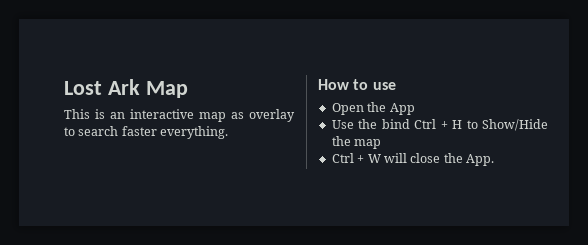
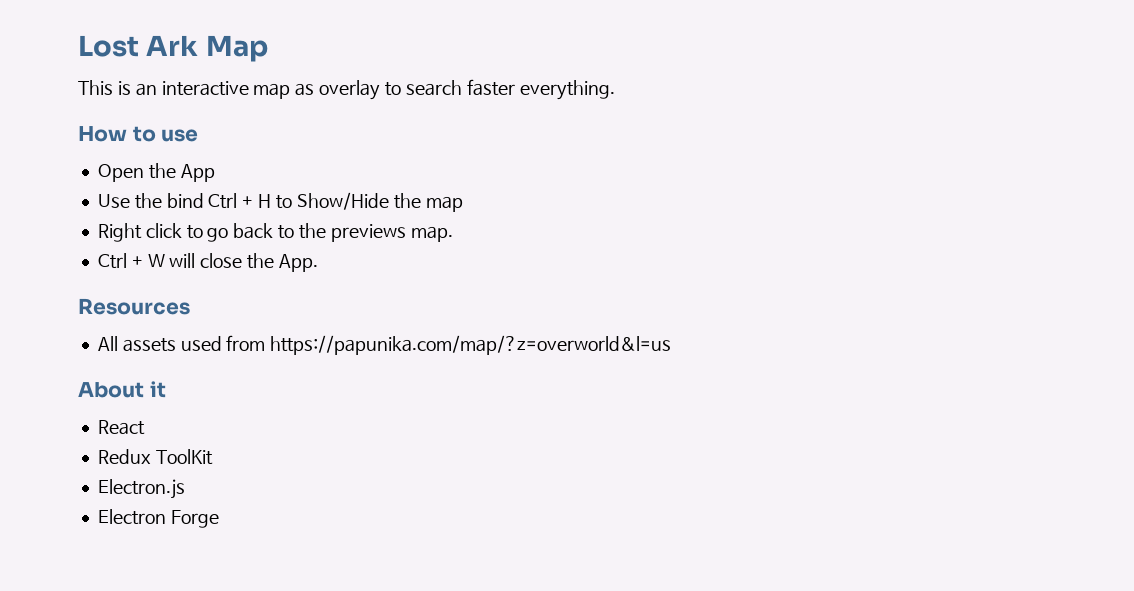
+ Right click to go back to the previews map.
+ Resources
+ All assets used from https://papunika.com/map/?z=overworld&l=us
+ About it
+ React
+ Redux ToolKit
+ Electron.js
+ Electron Forge

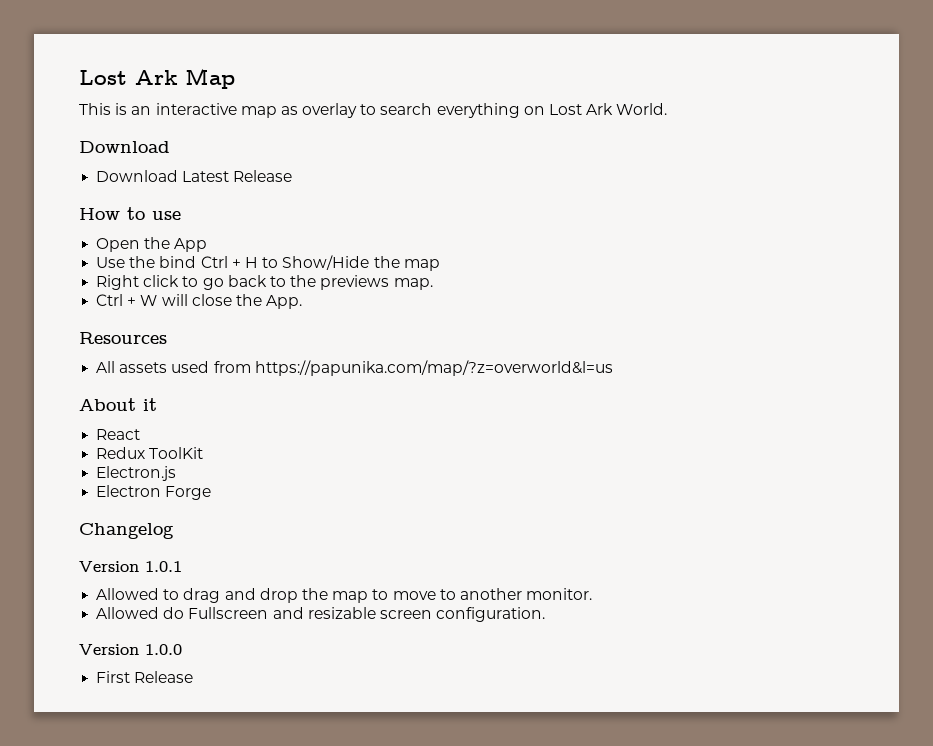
- This is an interactive map as overlay to search faster everything.
+ This is an interactive map as overlay to search everything on Lost Ark World.
+ Download
+ Download Latest Release
+ Changelog
+ Version 1.0.1
+ Allowed to drag and drop the map to move to another monitor.
+ Allowed do Fullscreen and resizable screen configuration.
+ Version 1.0.0
+ First Release

